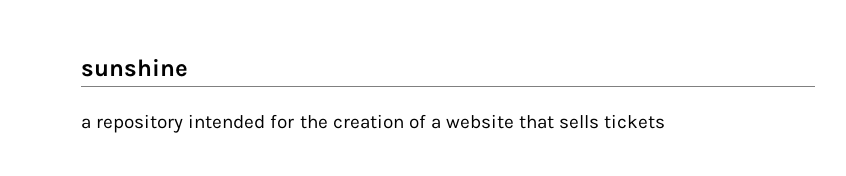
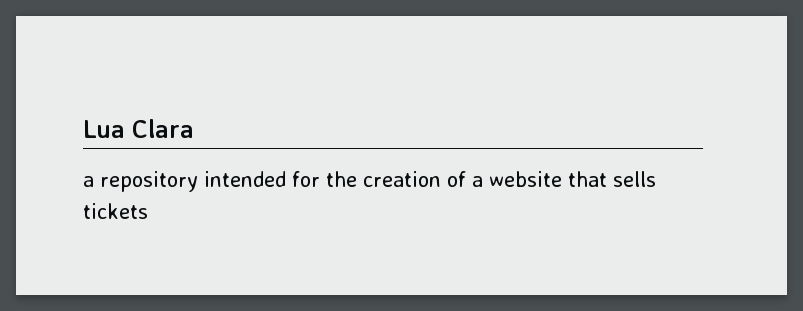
- sunshine
+ Lua Clara

